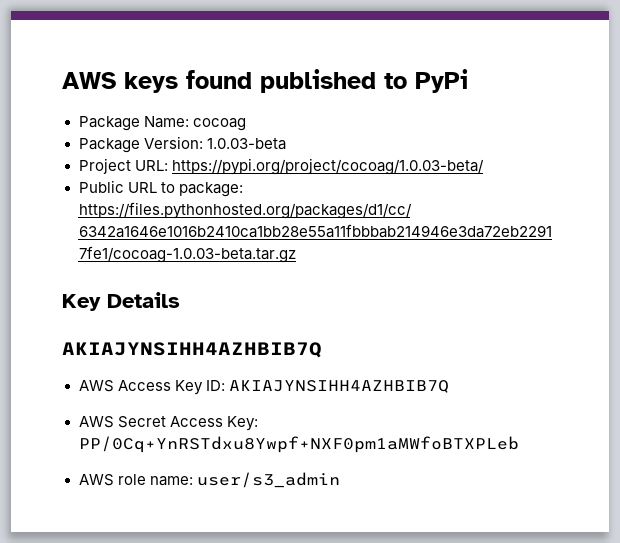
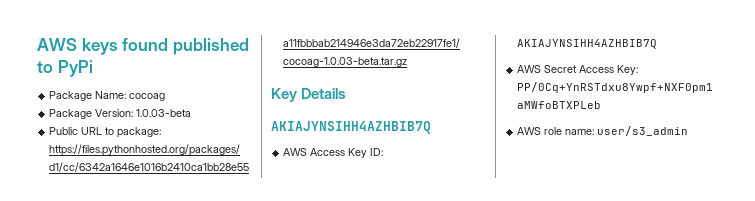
- Project URL: https://pypi.org/project/cocoag/1.0.03-beta/

